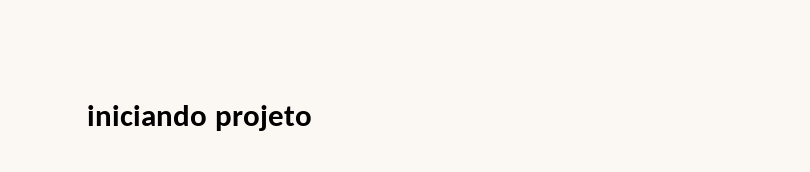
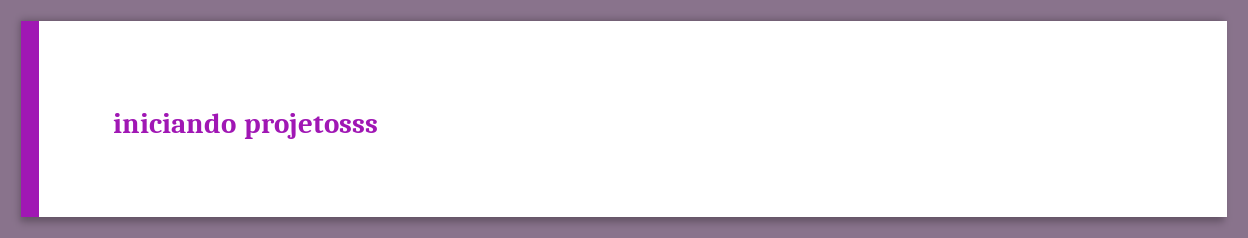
- iniciando projeto
+ iniciando projetosss

